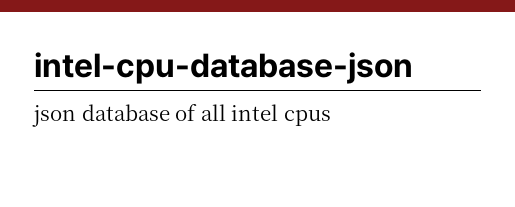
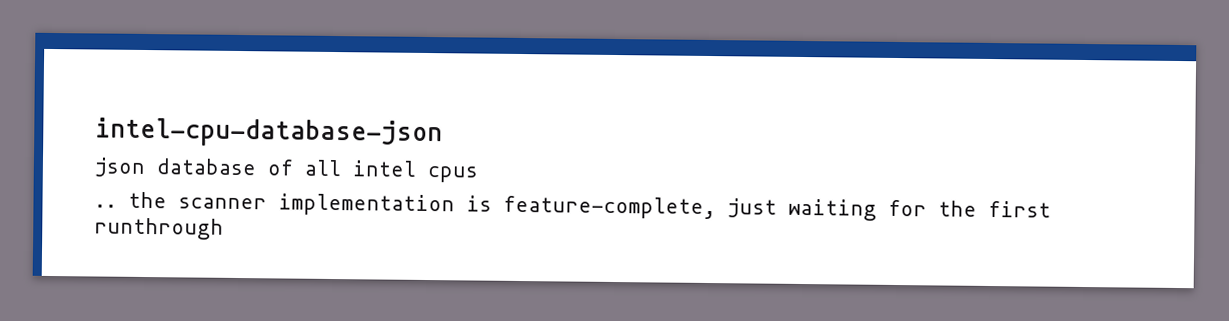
+ .. the scanner implementation is feature-complete, just waiting for the first runthrough

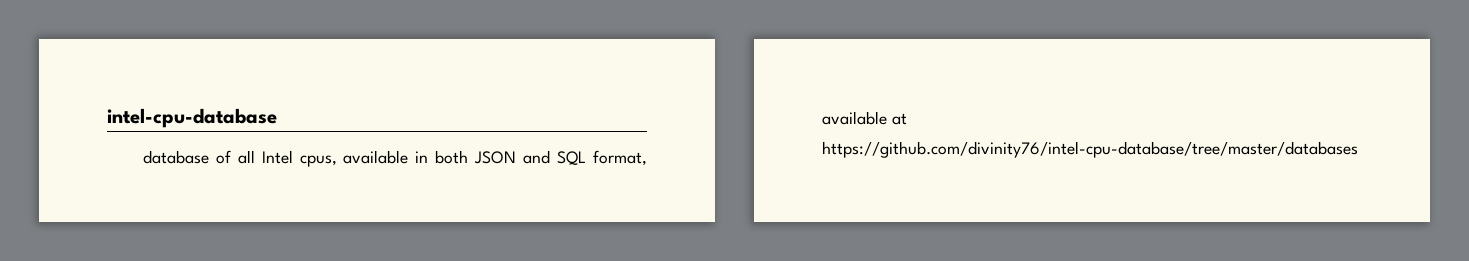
- intel-cpu-database-json
- json database of all intel cpus
- .. the scanner implementation is feature-complete, just waiting for the first runthrough
+ intel-cpu-database
+ database of all Intel cpus, available in both JSON and SQL format, available at https://github.com/divinity76/intel-cpu-database/tree/master/databases

